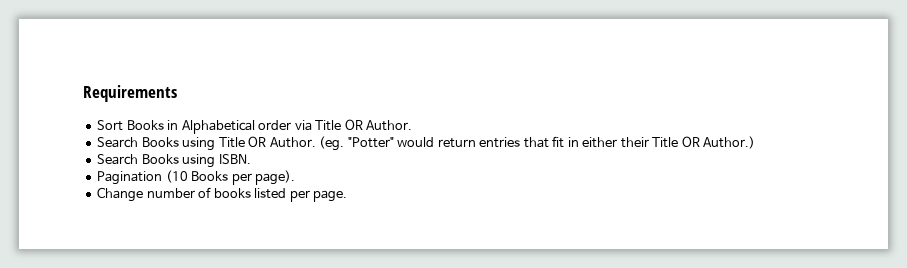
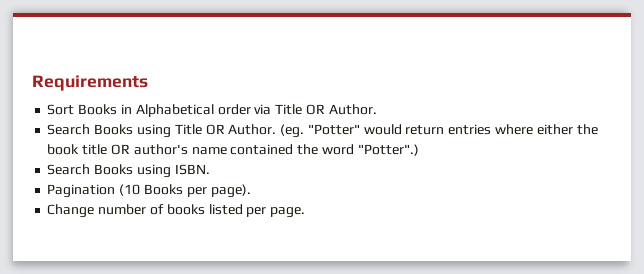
- (eg. "Potter" would return entries that fit in either their Title OR Author.)
+ (eg. "Potter" would return entries where either the book title OR author's name contained the word "Potter".)

